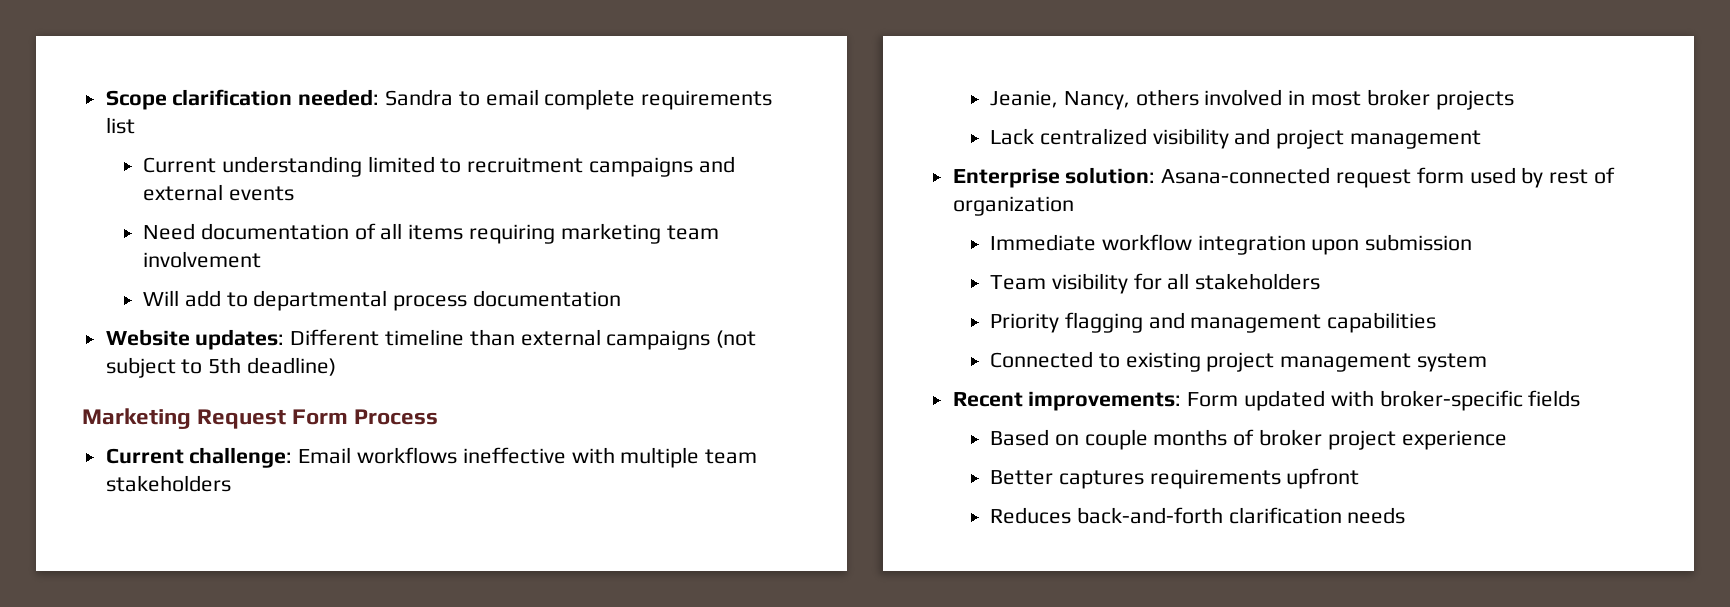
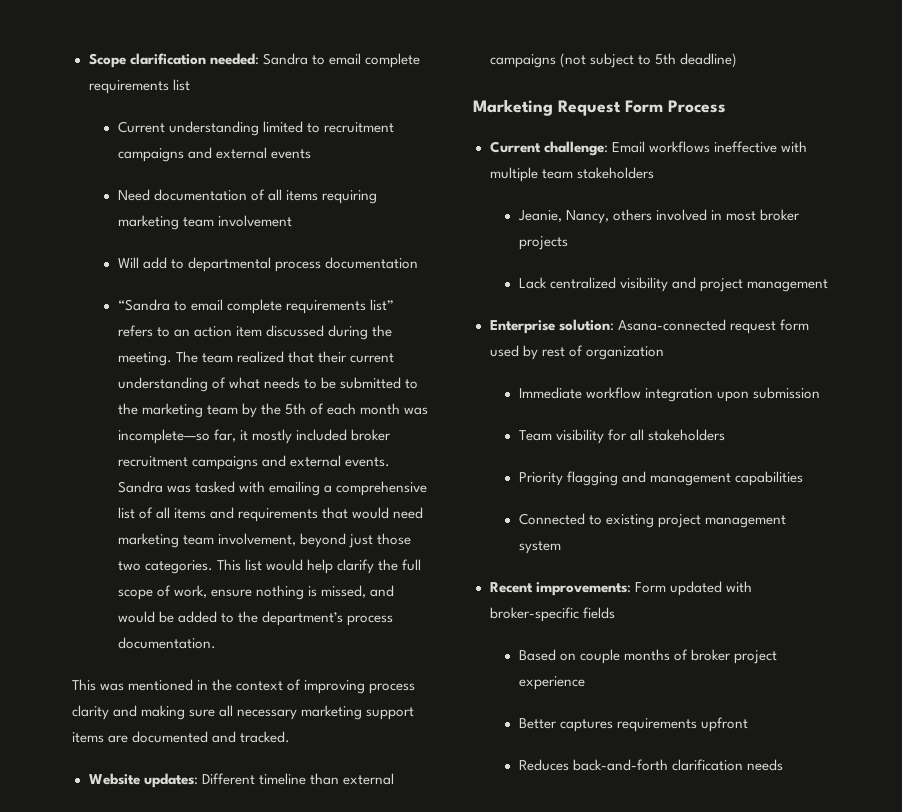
+ “Sandra to email complete requirements list” refers to an action item discussed during the meeting. The team realized that their current understanding of what needs to be submitted to the marketing team by the 5th of each month was incomplete—so far, it mostly included broker recruitment campaigns and external events. Sandra was tasked with emailing a comprehensive list of all items and requirements that would need marketing team involvement, beyond just those two categories. This list would help clarify the full scope of work, ensure nothing is missed, and would be added to the department’s process documentation.
+ This was mentioned in the context of improving process clarity and making sure all necessary marketing support items are documented and tracked.

